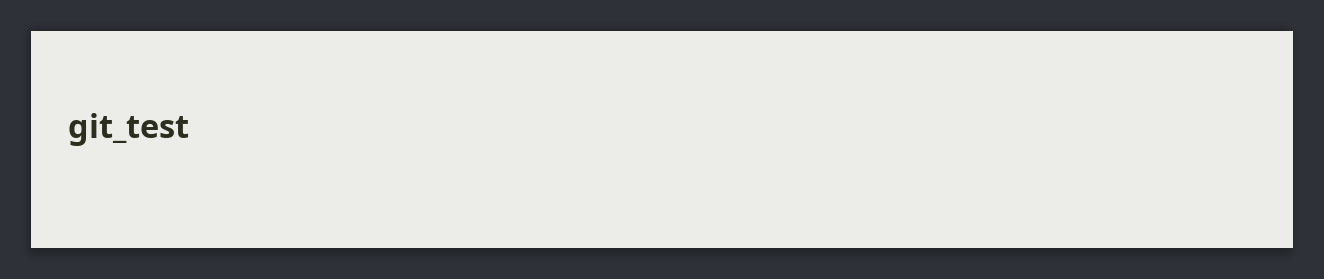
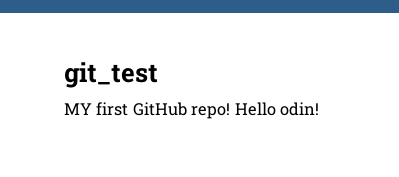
+ MY first GitHub repo! Hello odin!

